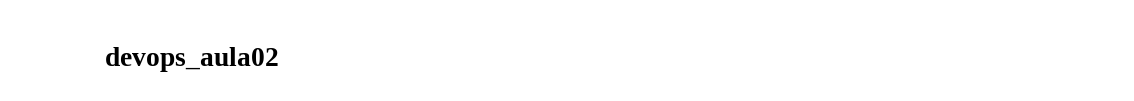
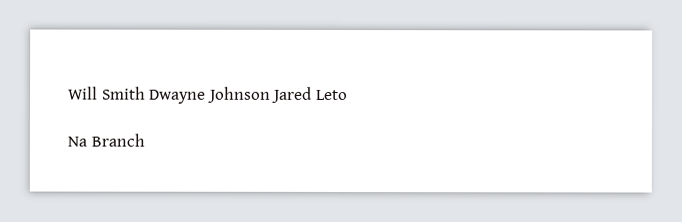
- devops_aula02
+ Will Smith Dwayne Johnson Jared Leto
+ Na Branch

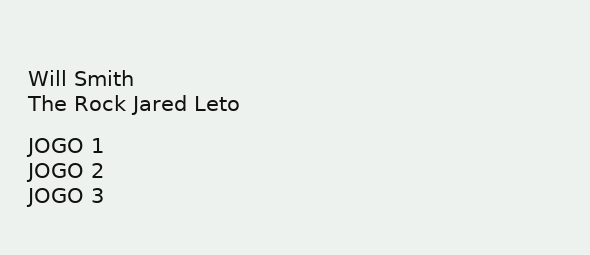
- Will Smith Dwayne Johnson Jared Leto
+ Will Smith
+ The Rock Jared Leto
- Na Branch
+ JOGO 1
+ JOGO 2
+ JOGO 3

